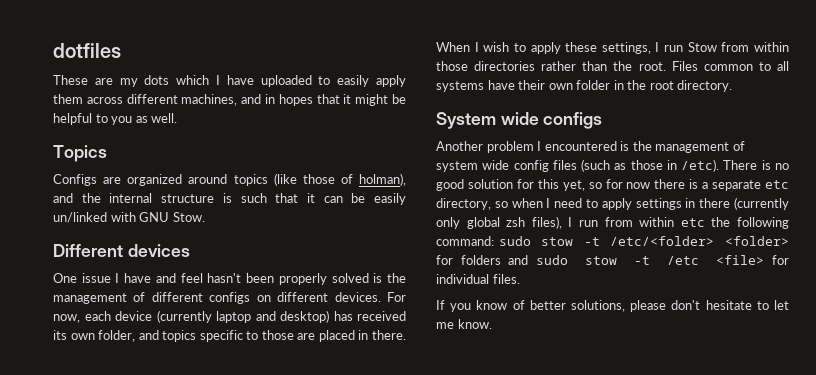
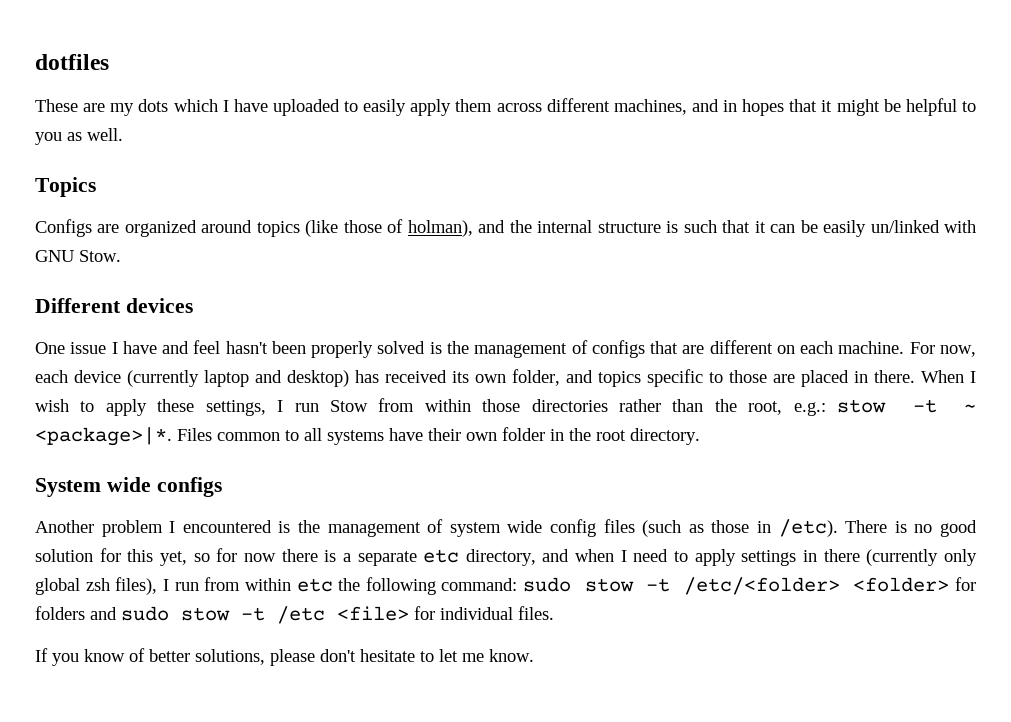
- One issue I have and feel hasn't been properly solved is the management of different configs on different devices.
+ One issue I have and feel hasn't been properly solved is the management of configs that are different on each machine.
- When I wish to apply these settings, I run Stow from within those directories rather than the root.
+ When I wish to apply these settings, I run Stow from within those directories rather than the root, e.g.: stow -t ~ <package>|*.
- There is no good solution for this yet, so for now there is a separate etc directory, so when I need to apply settings in there (currently only global zsh files), I run from within etc the following command: sudo stow -t /etc/<folder> <folder> for folders and sudo stow -t /etc <file> for individual files.
+ There is no good solution for this yet, so for now there is a separate etc directory, and when I need to apply settings in there (currently only global zsh files), I run from within etc the following command: sudo stow -t /etc/<folder> <folder> for folders and sudo stow -t /etc <file> for individual files.

